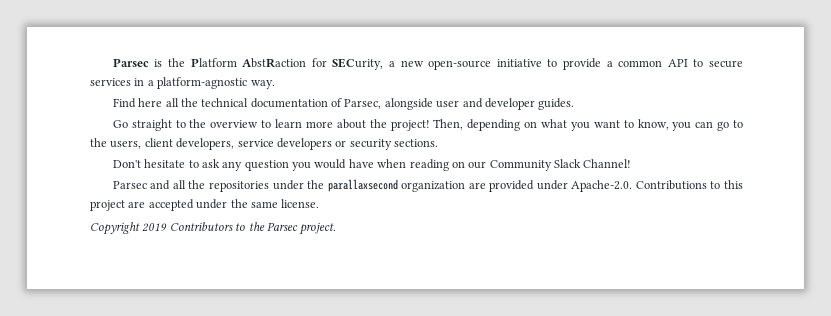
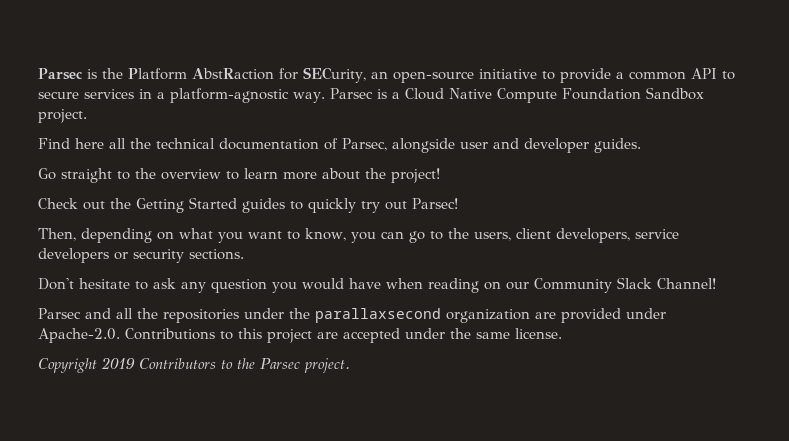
- Parsec is the Platform AbstRaction for SECurity, a new open-source initiative to provide a common API to secure services in a platform-agnostic way.
+ Parsec is the Platform AbstRaction for SECurity, an open-source initiative to provide a common API to secure services in a platform-agnostic way. Parsec is a Cloud Native Compute Foundation Sandbox project.
- Go straight to the overview to learn more about the project! Then, depending on what you want to know, you can go to the users, client developers, service developers or security sections.
+ Go straight to the overview to learn more about the project!
+ Check out the Getting Started guides to quickly try out Parsec!
+ Then, depending on what you want to know, you can go to the users, client developers, service developers or security sections.

